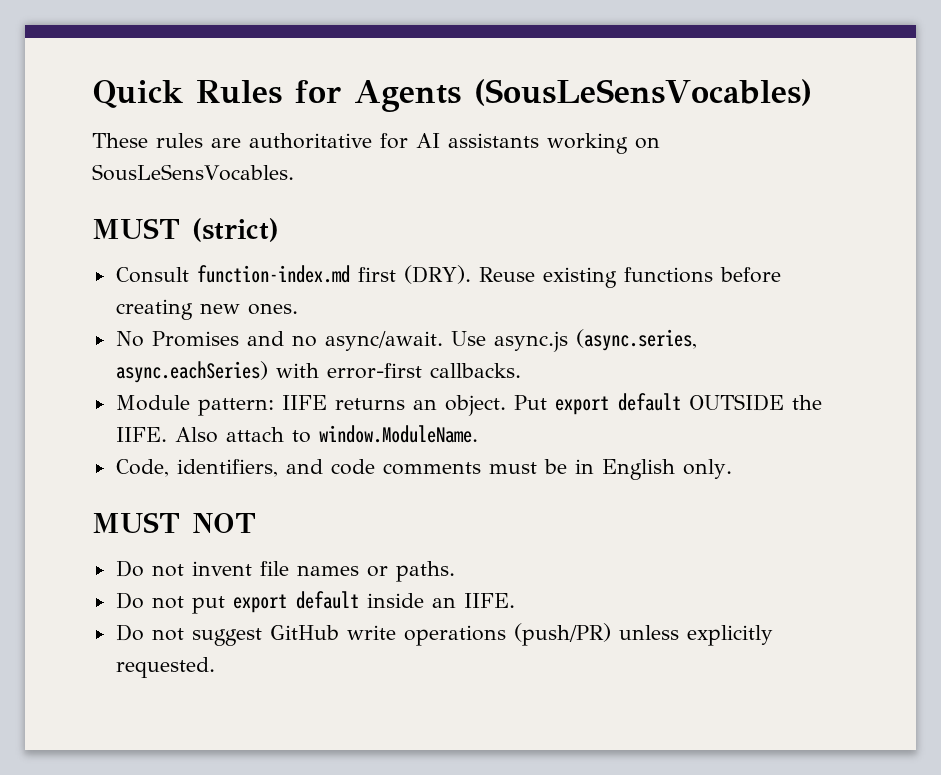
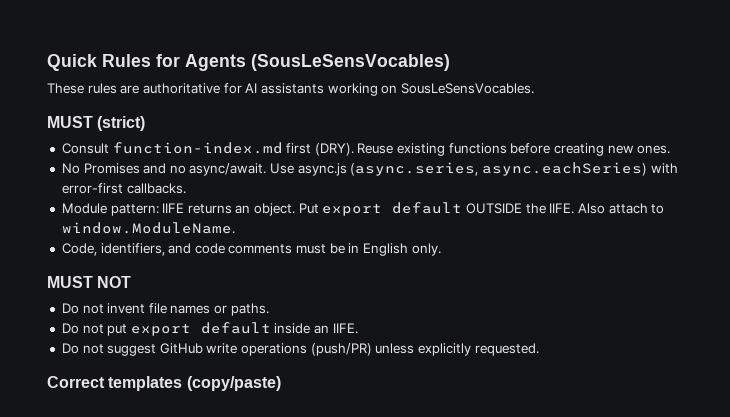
+ Correct templates (copy/paste)

